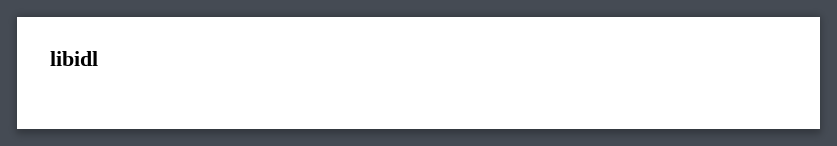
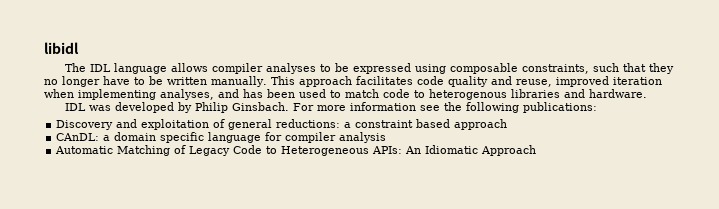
+ The IDL language allows compiler analyses to be expressed using composable constraints, such that they no longer have to be written manually. This approach facilitates code quality and reuse, improved iteration when implementing analyses, and has been used to match code to heterogenous libraries and hardware.
+ IDL was developed by Philip Ginsbach. For more information see the following publications:
+ Discovery and exploitation of general reductions: a constraint based approach
+ CAnDL: a domain specific language for compiler analysis
+ Automatic Matching of Legacy Code to Heterogeneous APIs: An Idiomatic Approach

